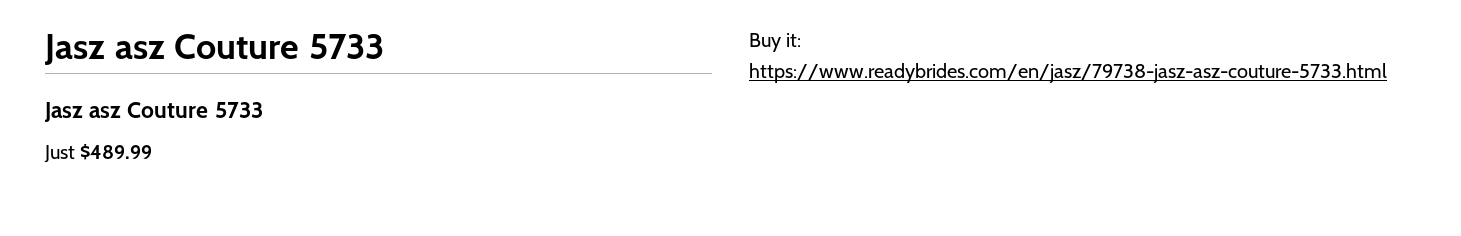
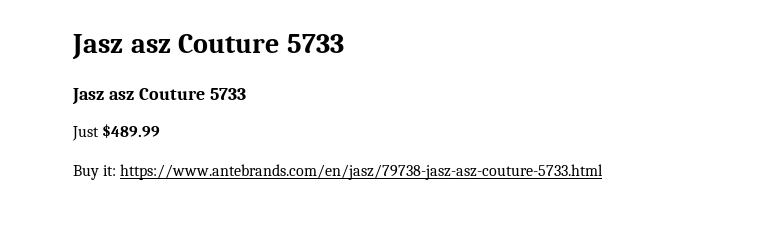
- Buy it: https://www.readybrides.com/en/jasz/79738-jasz-asz-couture-5733.html
+ Buy it: https://www.antebrands.com/en/jasz/79738-jasz-asz-couture-5733.html

